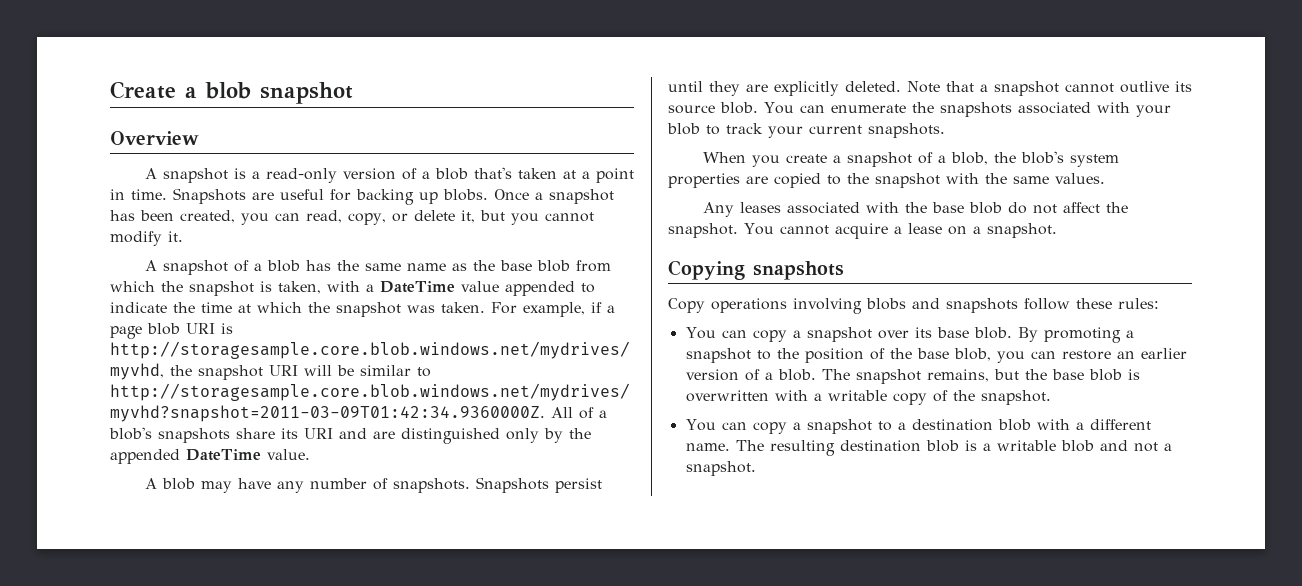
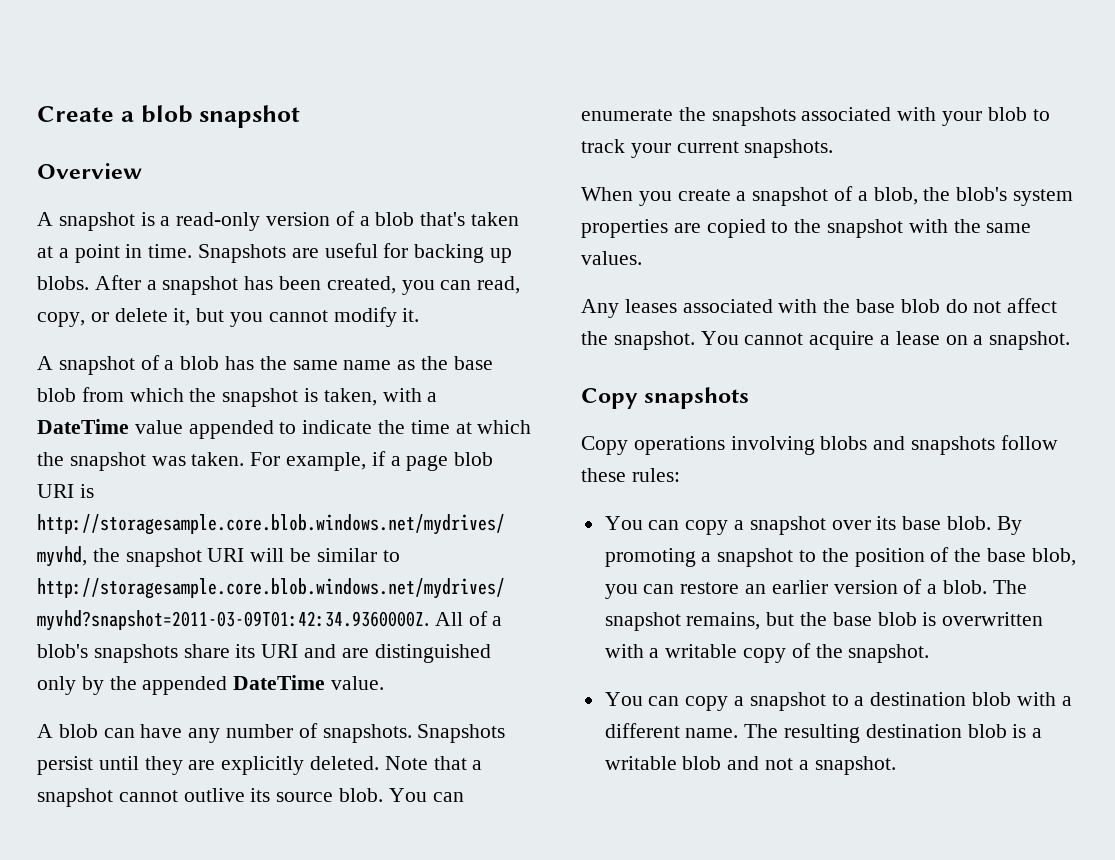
- Once a snapshot has been created, you can read, copy, or delete it, but you cannot modify it.
+ After a snapshot has been created, you can read, copy, or delete it, but you cannot modify it.
- A blob may have any number of snapshots.
+ A blob can have any number of snapshots.
- Copying snapshots
+ Copy snapshots

